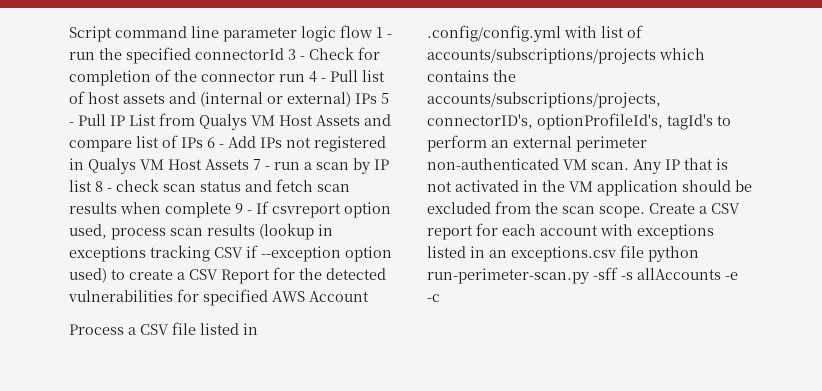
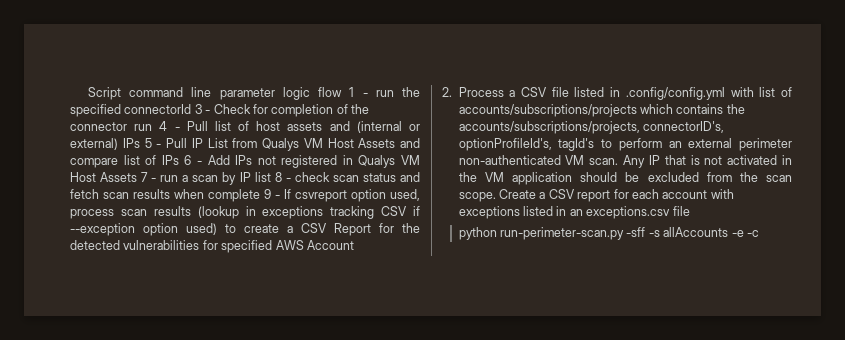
- Process a CSV file listed in .config/config.yml with list of accounts/subscriptions/projects which contains the accounts/subscriptions/projects, connectorID's, optionProfileId's, tagId's to perform an external perimeter non-authenticated VM scan.
+ 2. Process a CSV file listed in .config/config.yml with list of accounts/subscriptions/projects which contains the accounts/subscriptions/projects, connectorID's, optionProfileId's, tagId's to perform an external perimeter non-authenticated VM scan.
- Create a CSV report for each account with exceptions listed in an exceptions.csv file python run-perimeter-scan.py -sff -s allAccounts -e -c
+ Create a CSV report for each account with exceptions listed in an exceptions.csv file
+ python run-perimeter-scan.py -sff -s allAccounts -e -c

